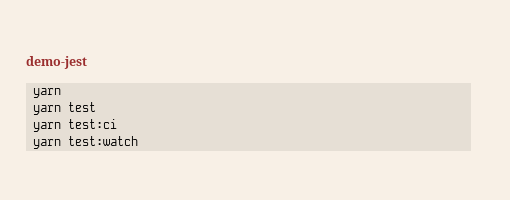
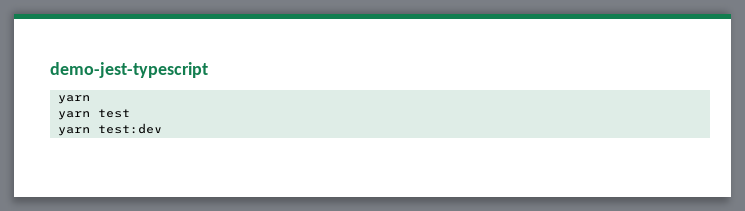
- demo-jest
+ demo-jest-typescript
- yarn test:ci
- yarn test:watch
+ yarn test:dev

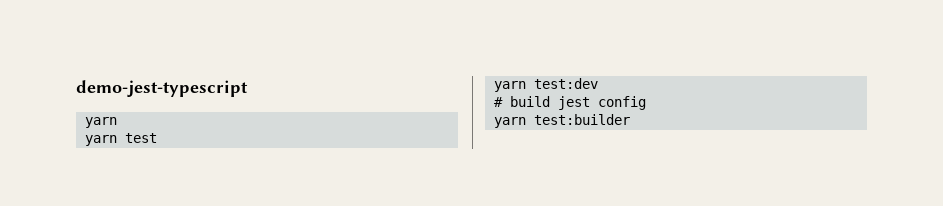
+ # build jest config
+ yarn test:builder

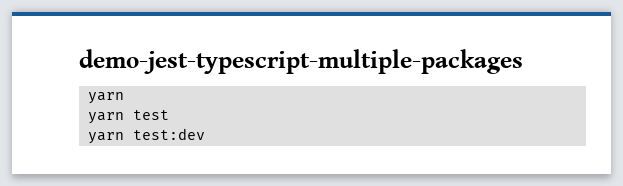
- demo-jest-typescript
+ demo-jest-typescript-multiple-packages
- # build jest config
- yarn test:builder

